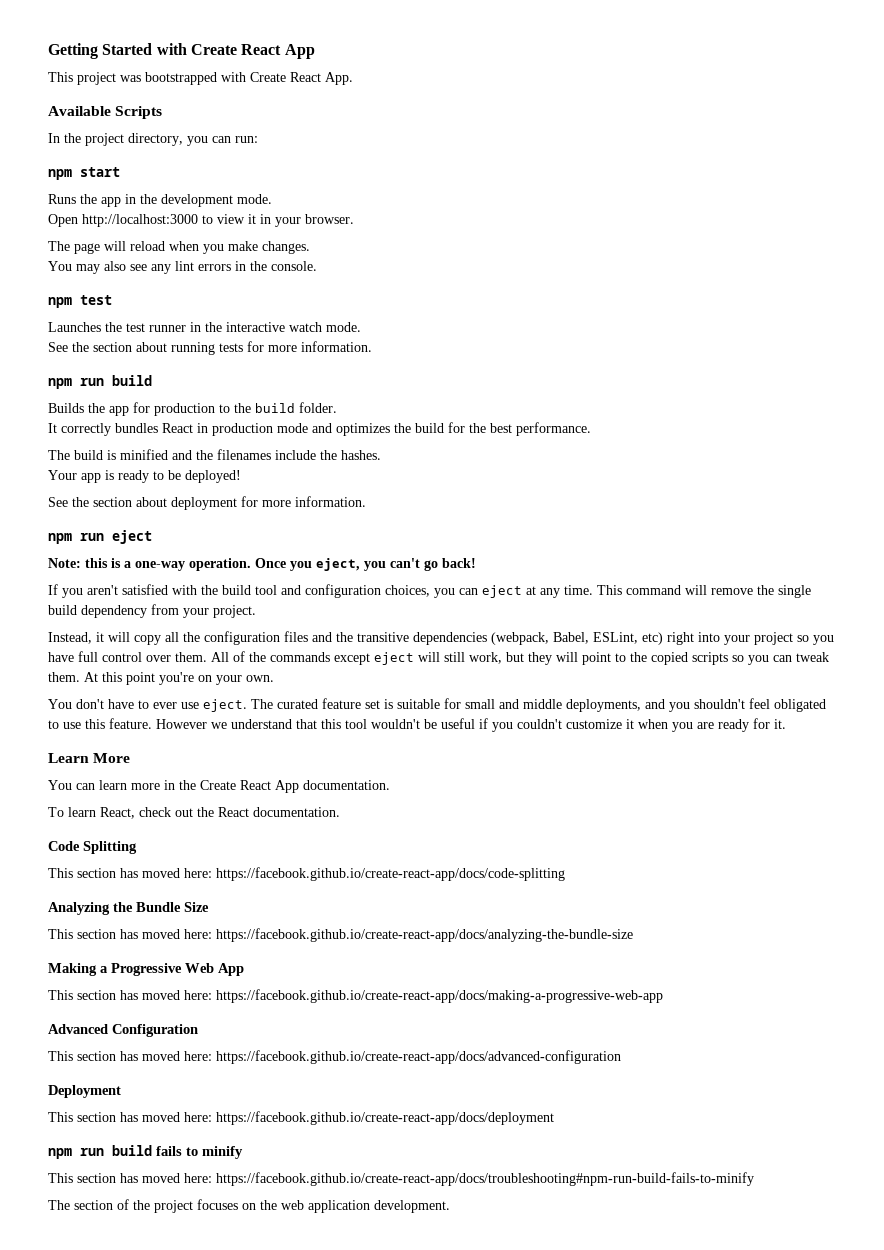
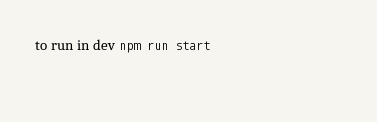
- Getting Started with Create React App
- This project was bootstrapped with Create React App.
- Available Scripts
- In the project directory, you can run:
- npm start
- Runs the app in the development mode.
- Open http://localhost:3000 to view it in your browser.
- The page will reload when you make changes.
- You may also see any lint errors in the console.
- npm test
- Launches the test runner in the interactive watch mode.
- See the section about running tests for more information.
- npm run build
- Builds the app for production to the build folder.
- It correctly bundles React in production mode and optimizes the build for the best performance.
- The build is minified and the filenames include the hashes.
- Your app is ready to be deployed!
- See the section about deployment for more information.
- npm run eject
- Note: this is a one-way operation. Once you eject, you can't go back!
- If you aren't satisfied with the build tool and configuration choices, you can eject at any time. This command will remove the single build dependency from your project.
- Instead, it will copy all the configuration files and the transitive dependencies (webpack, Babel, ESLint, etc) right into your project so you have full control over them. All of the commands except eject will still work, but they will point to the copied scripts so you can tweak them. At this point you're on your own.
- You don't have to ever use eject. The curated feature set is suitable for small and middle deployments, and you shouldn't feel obligated to use this feature. However we understand that this tool wouldn't be useful if you couldn't customize it when you are ready for it.
- Learn More
- You can learn more in the Create React App documentation.
- To learn React, check out the React documentation.
- Code Splitting
- This section has moved here: https://facebook.github.io/create-react-app/docs/code-splitting
- Analyzing the Bundle Size
- This section has moved here: https://facebook.github.io/create-react-app/docs/analyzing-the-bundle-size
- Making a Progressive Web App
- This section has moved here: https://facebook.github.io/create-react-app/docs/making-a-progressive-web-app
- Advanced Configuration
- This section has moved here: https://facebook.github.io/create-react-app/docs/advanced-configuration
- Deployment
- This section has moved here: https://facebook.github.io/create-react-app/docs/deployment
- npm run build fails to minify
- This section has moved here: https://facebook.github.io/create-react-app/docs/troubleshooting#npm-run-build-fails-to-minify
- The section of the project focuses on the web application development.
+ to run in dev npm run start

